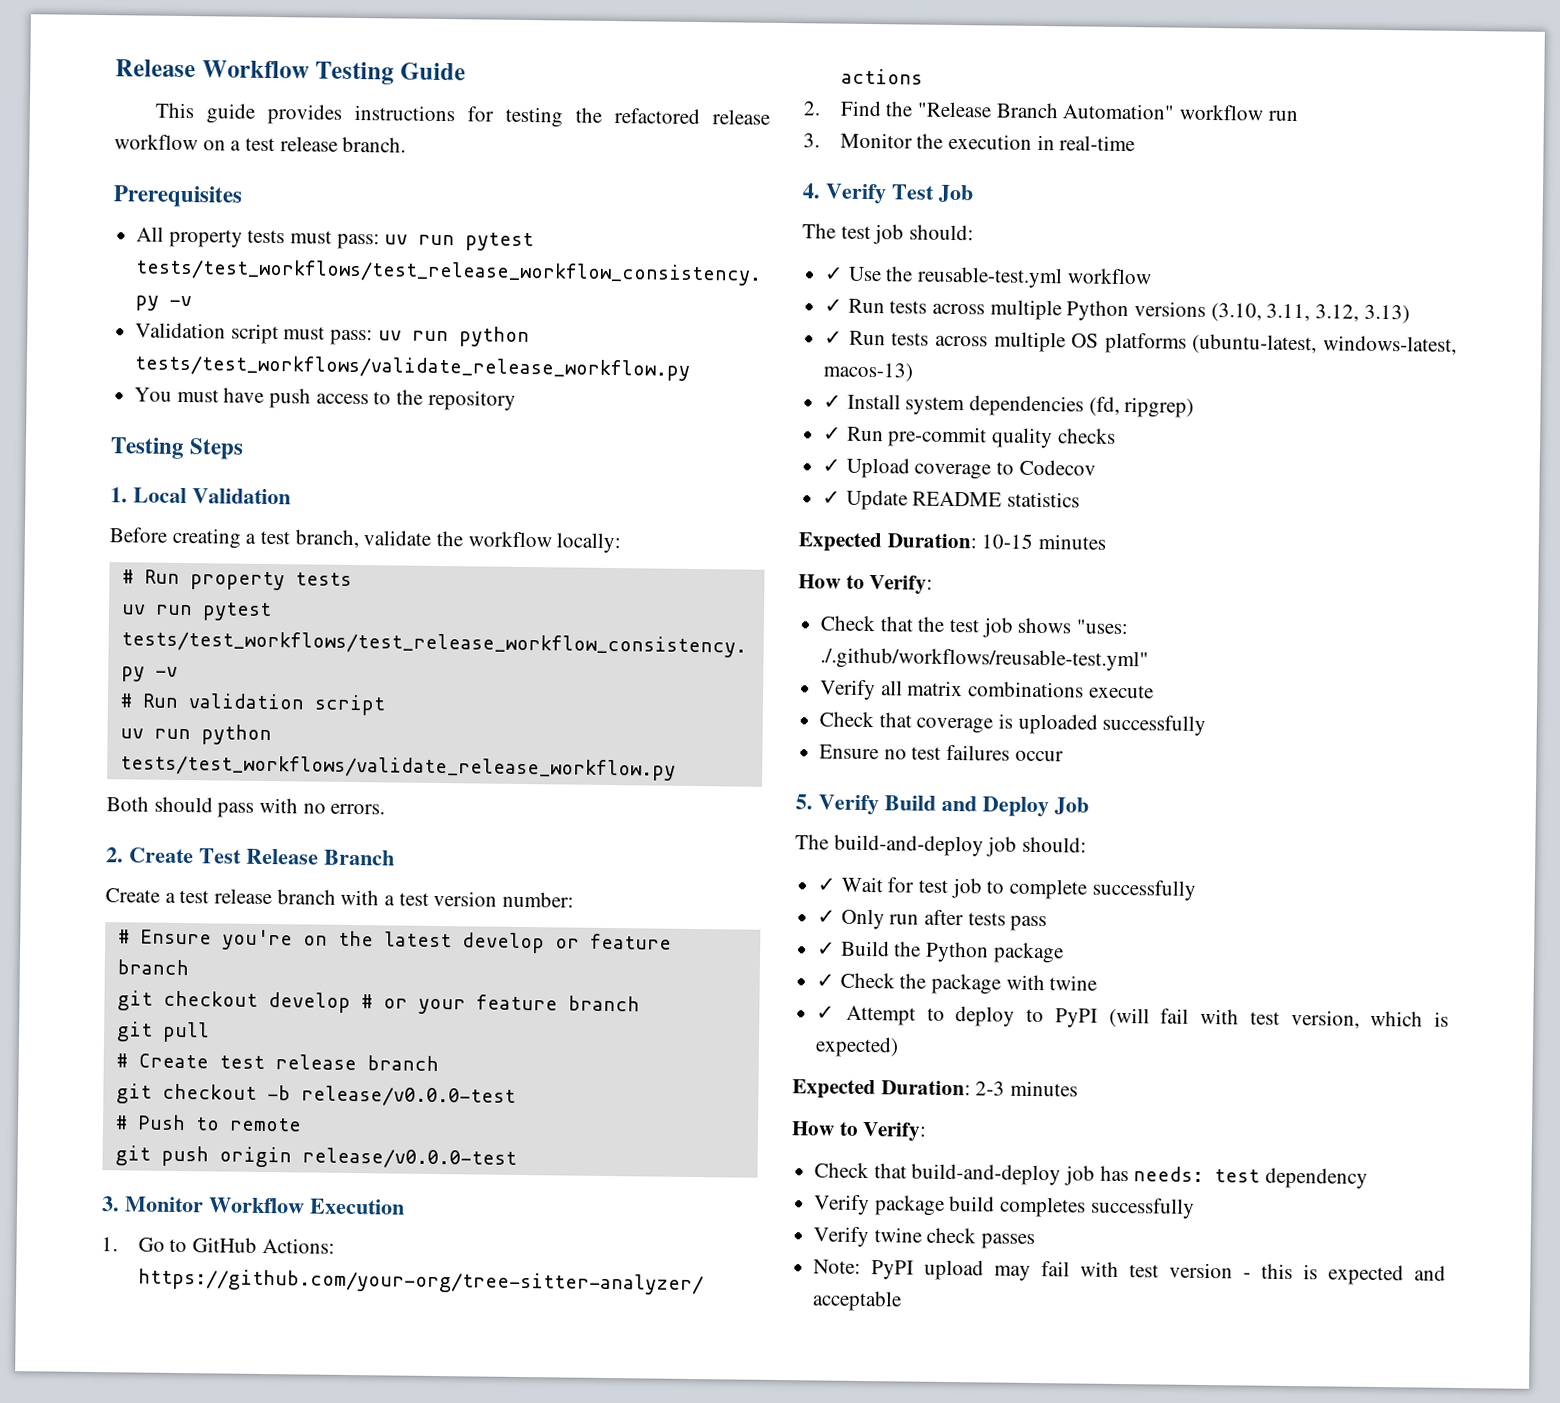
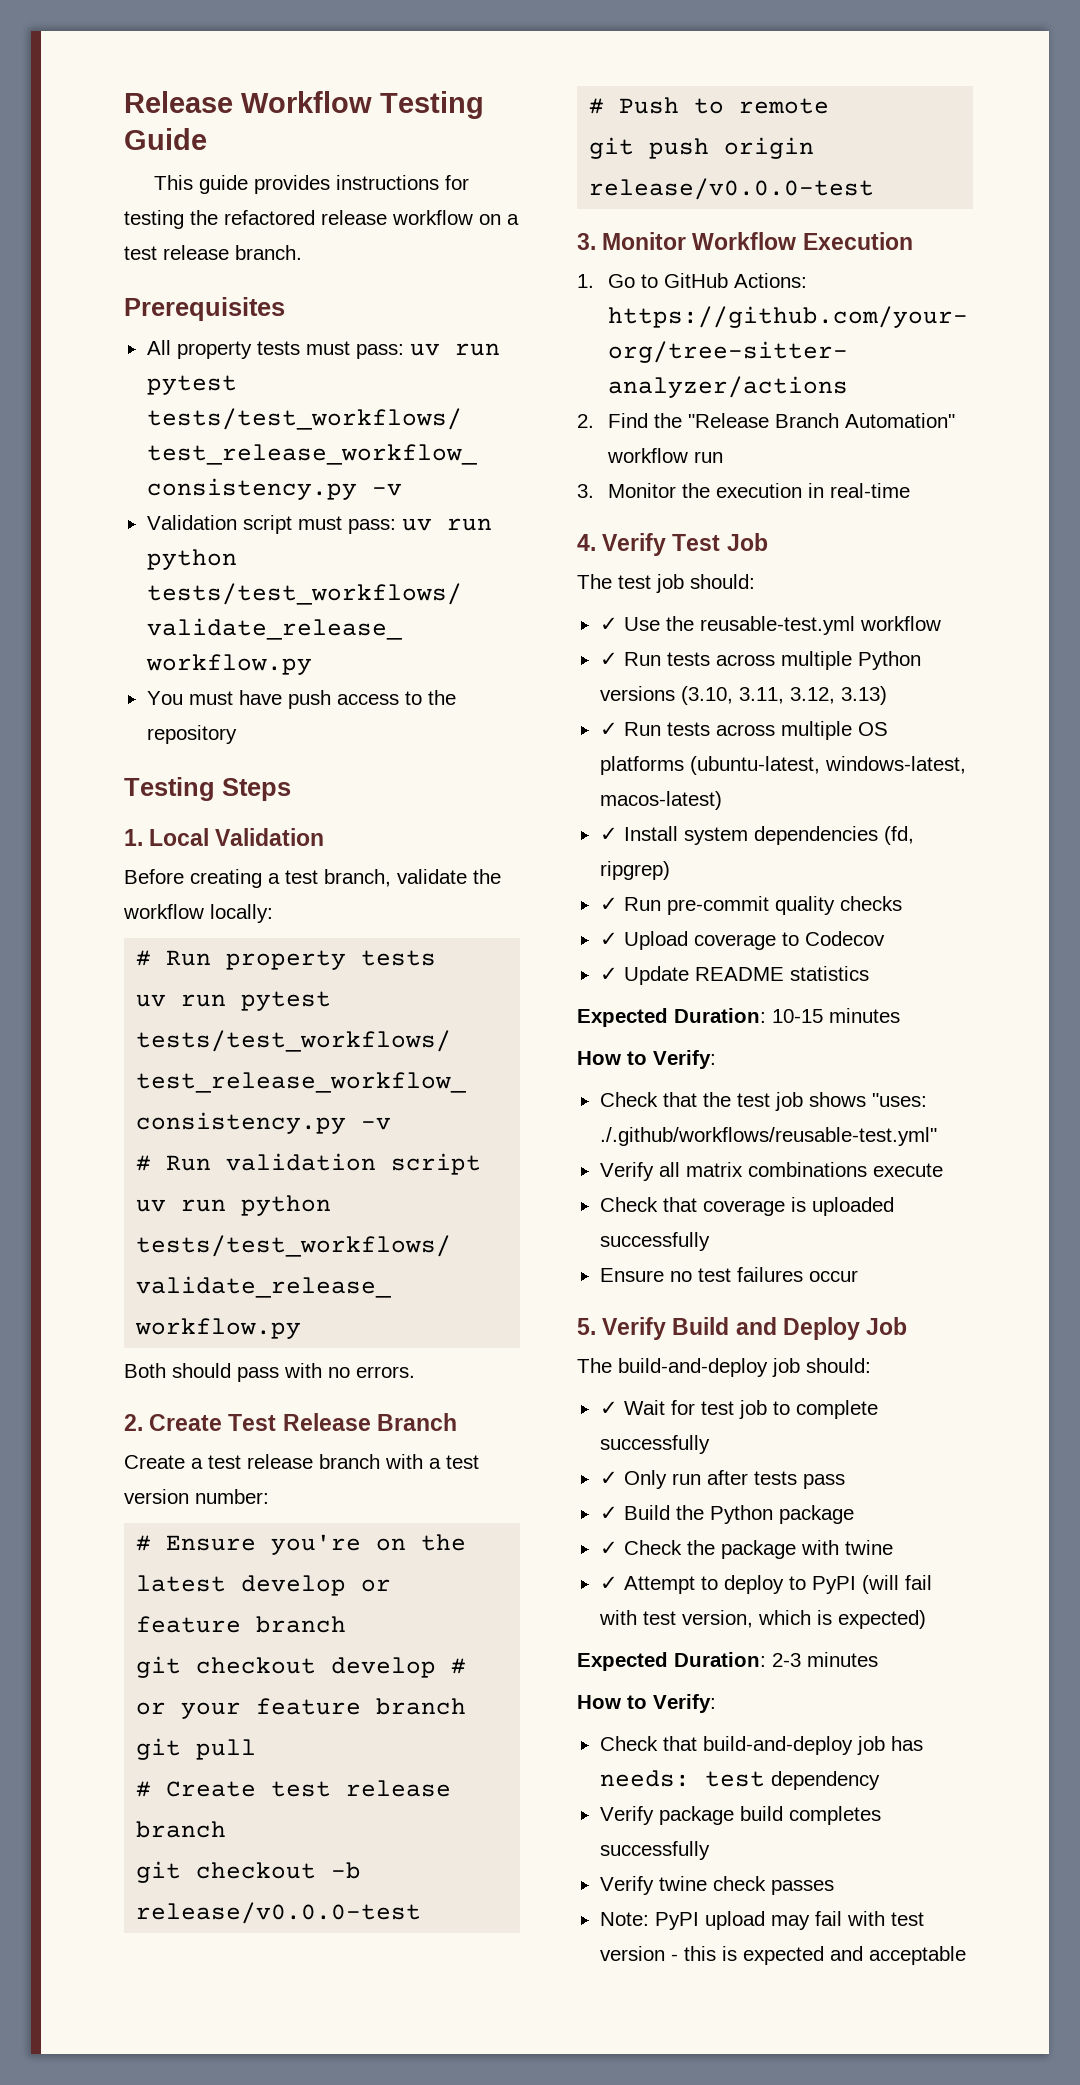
- ✓ Run tests across multiple OS platforms (ubuntu-latest, windows-latest, macos-13)
+ ✓ Run tests across multiple OS platforms (ubuntu-latest, windows-latest, macos-latest)

